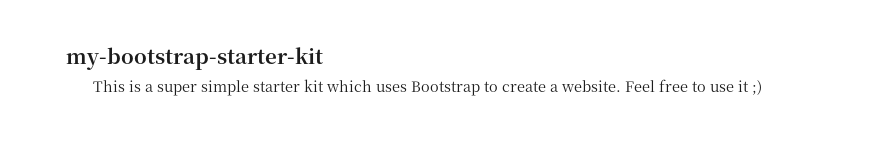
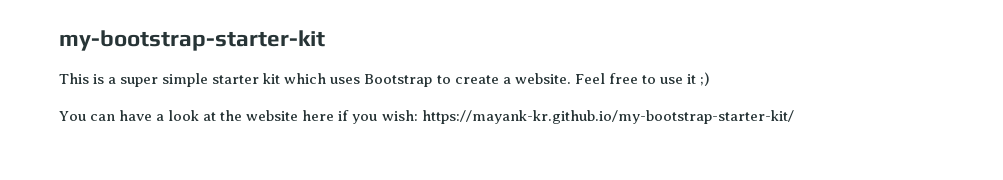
+ You can have a look at the website here if you wish: https://mayank-kr.github.io/my-bootstrap-starter-kit/

